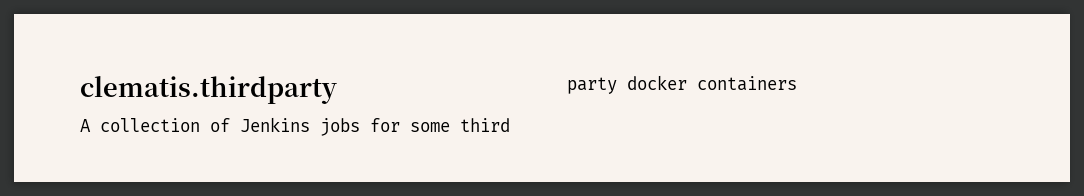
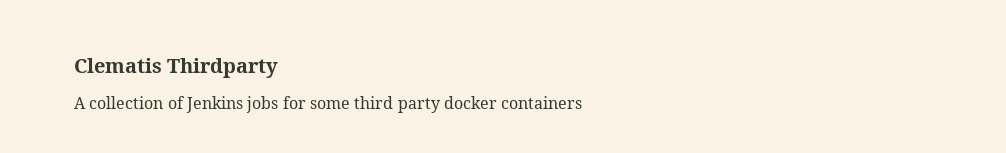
- clematis.thirdparty
+ Clematis Thirdparty

